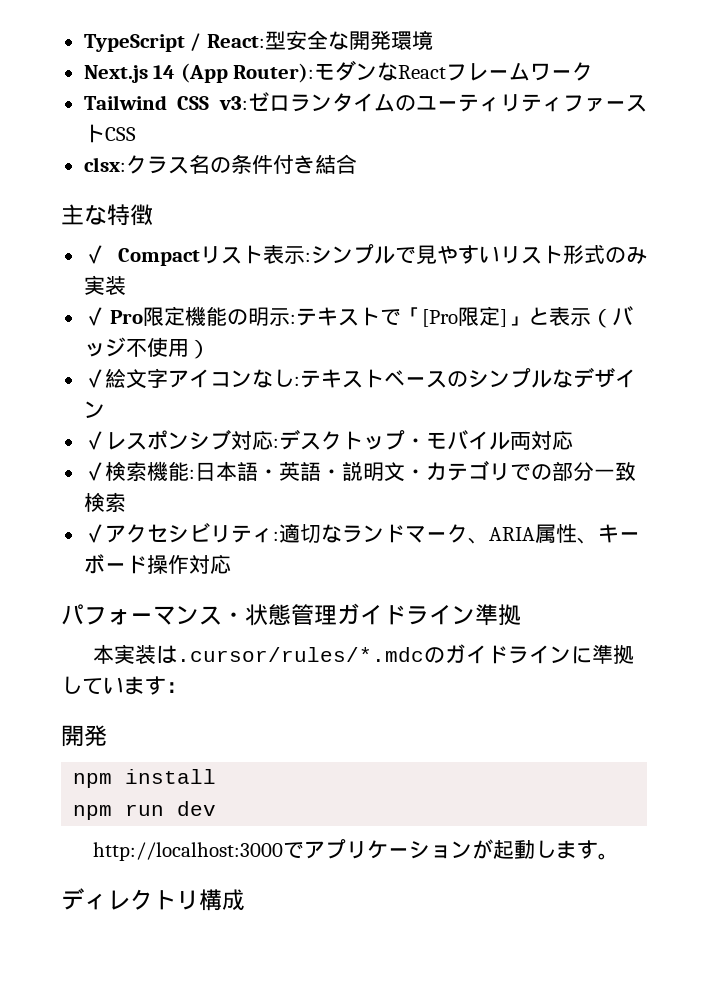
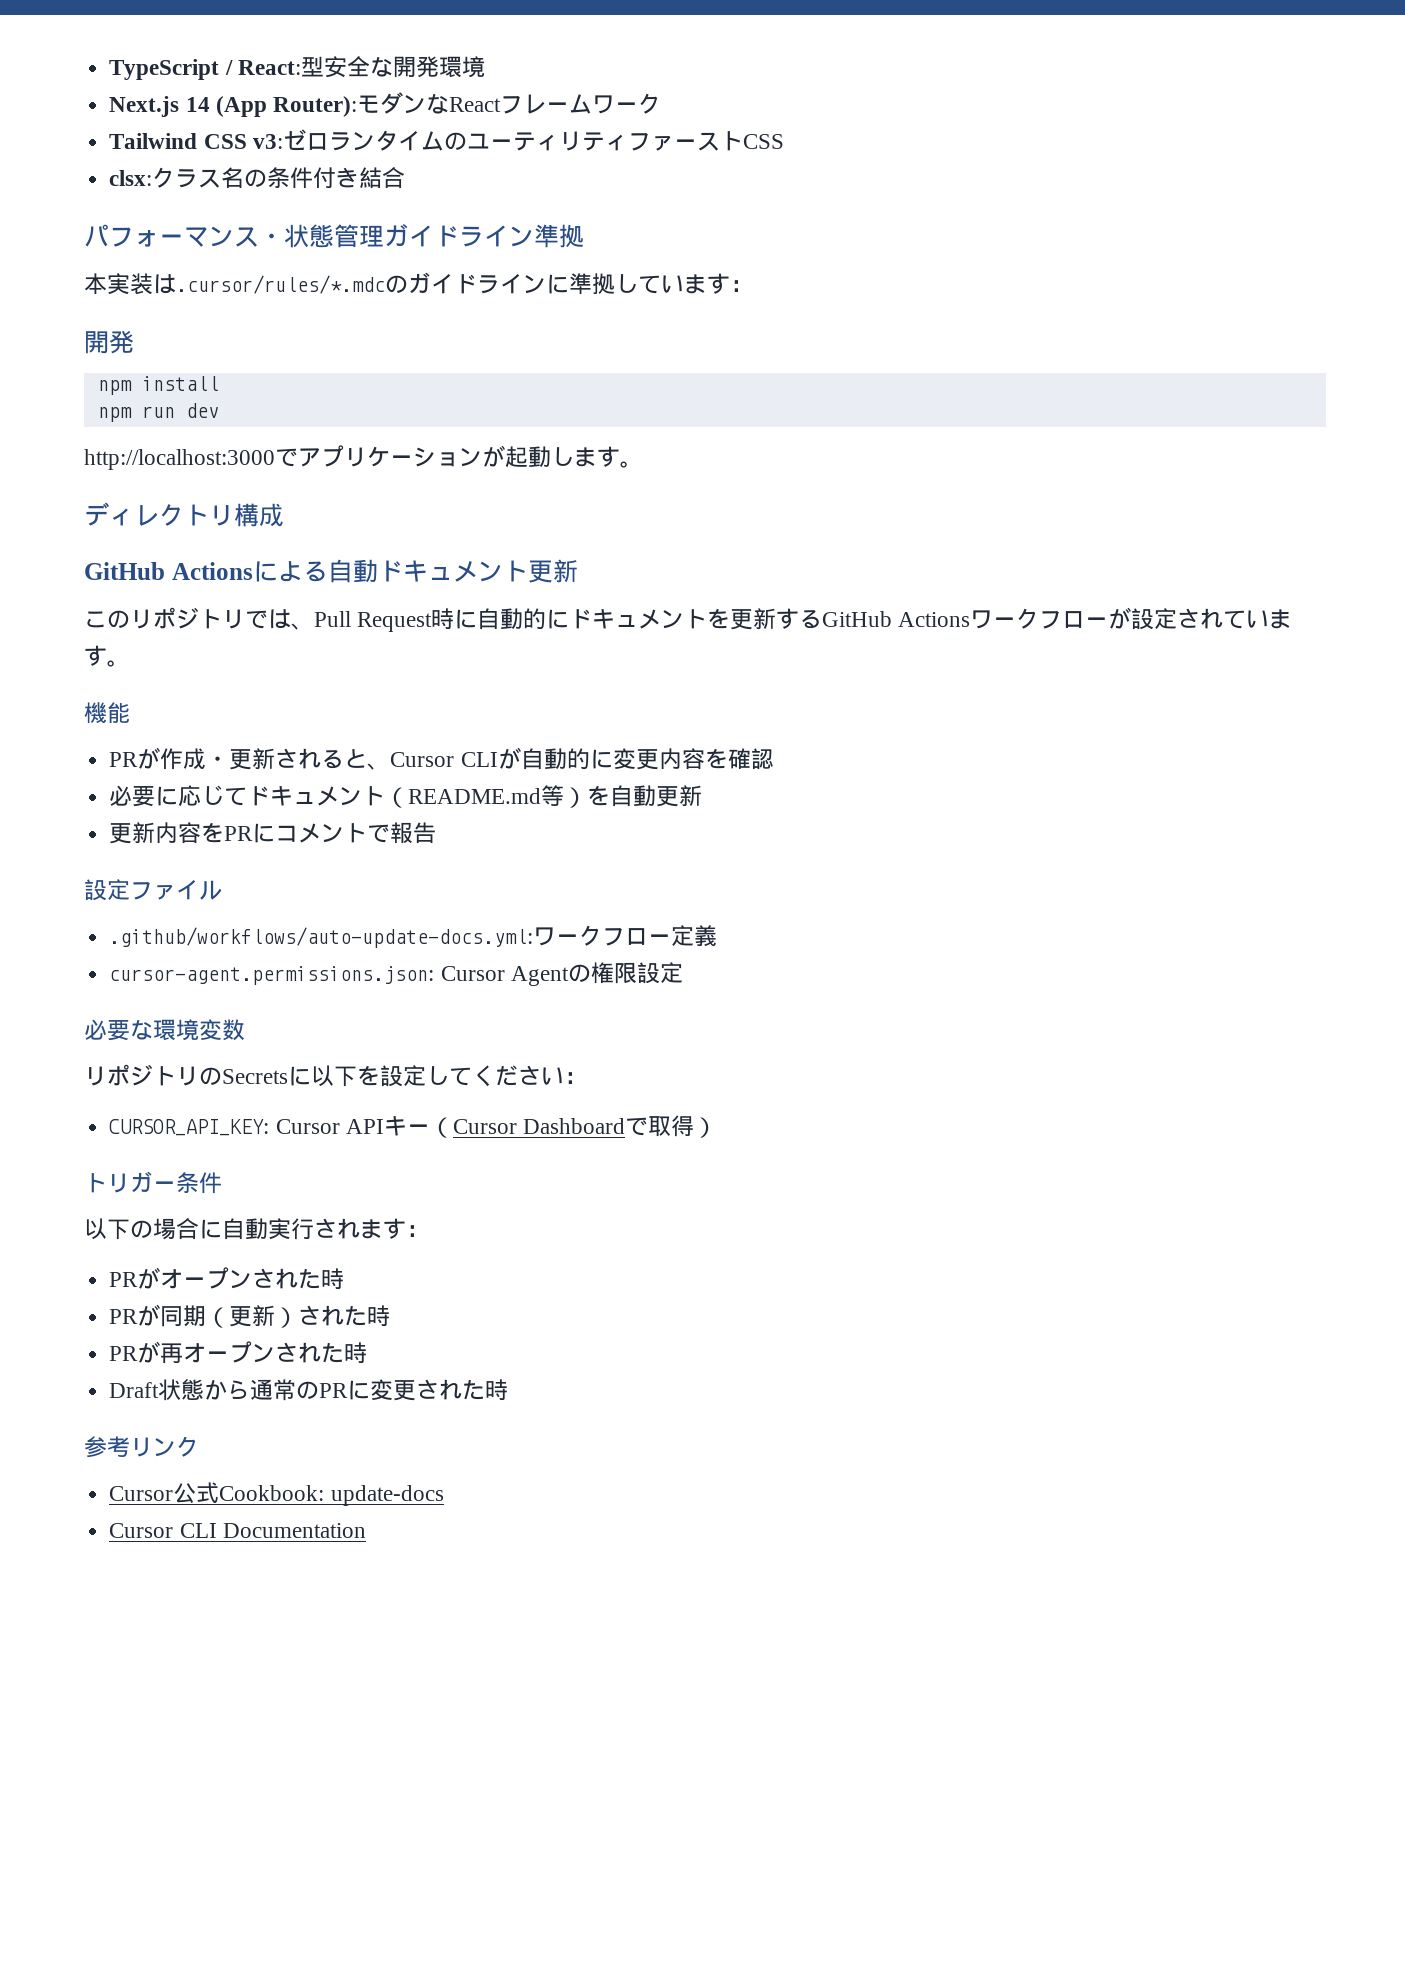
- 主な特徴
- ✓ Compactリスト表示:シンプルで見やすいリスト形式のみ実装
- ✓ Pro限定機能の明示:テキストで「[Pro限定]」と表示（バッジ不使用）
- ✓絵文字アイコンなし:テキストベースのシンプルなデザイン
- ✓レスポンシブ対応:デスクトップ・モバイル両対応
- ✓検索機能:日本語・英語・説明文・カテゴリでの部分一致検索
- ✓アクセシビリティ:適切なランドマーク、ARIA属性、キーボード操作対応
+ GitHub Actionsによる自動ドキュメント更新
+ このリポジトリでは、Pull Request時に自動的にドキュメントを更新するGitHub Actionsワークフローが設定されています。
+ 機能
+ PRが作成・更新されると、Cursor CLIが自動的に変更内容を確認
+ 必要に応じてドキュメント（README.md等）を自動更新
+ 更新内容をPRにコメントで報告
+ 設定ファイル
+ .github/workflows/auto-update-docs.yml:ワークフロー定義
+ cursor-agent.permissions.json: Cursor Agentの権限設定
+ 必要な環境変数
+ リポジトリのSecretsに以下を設定してください：
+ CURSOR_API_KEY: Cursor APIキー（Cursor Dashboardで取得）
+ トリガー条件
+ 以下の場合に自動実行されます：
+ PRがオープンされた時
+ PRが同期（更新）された時
+ PRが再オープンされた時
+ Draft状態から通常のPRに変更された時
+ 参考リンク
+ Cursor公式Cookbook: update-docs
+ Cursor CLI Documentation

